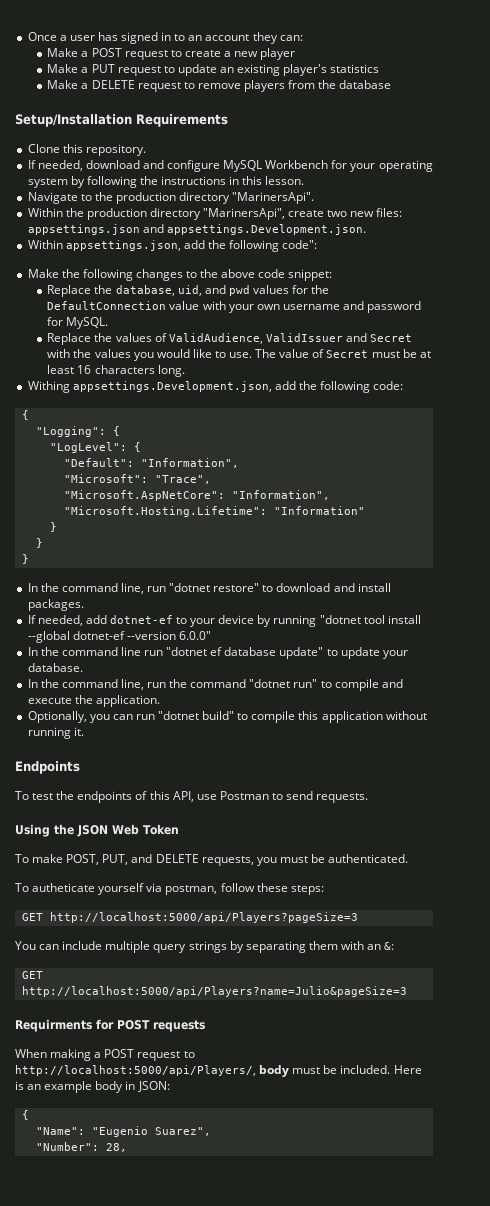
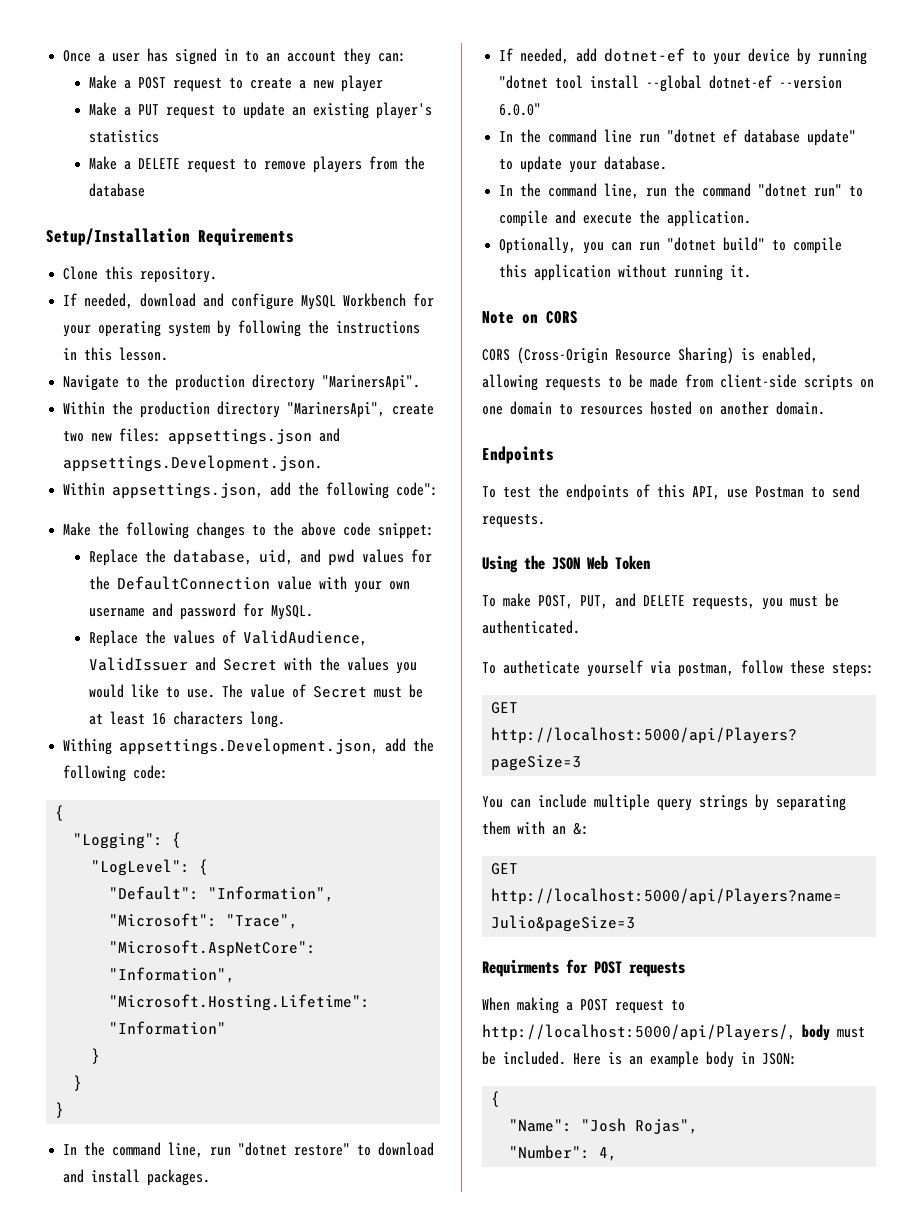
+ Note on CORS
+ CORS (Cross-Origin Resource Sharing) is enabled, allowing requests to be made from client-side scripts on one domain to resources hosted on another domain.
- "Name": "Eugenio Suarez",
+ "Name": "Josh Rojas",
- "Number": 28,
+ "Number": 4,

